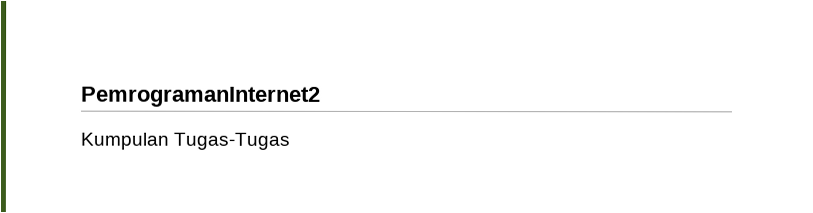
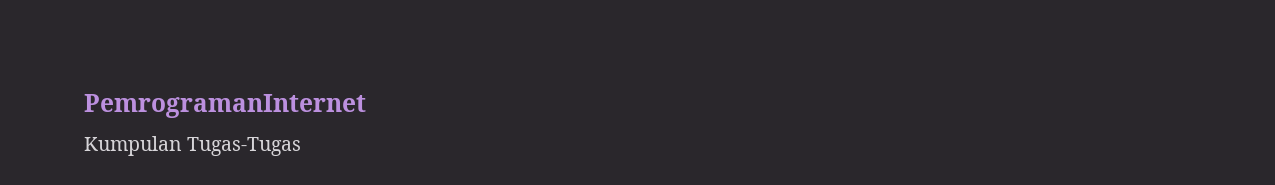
- PemrogramanInternet2
+ PemrogramanInternet

